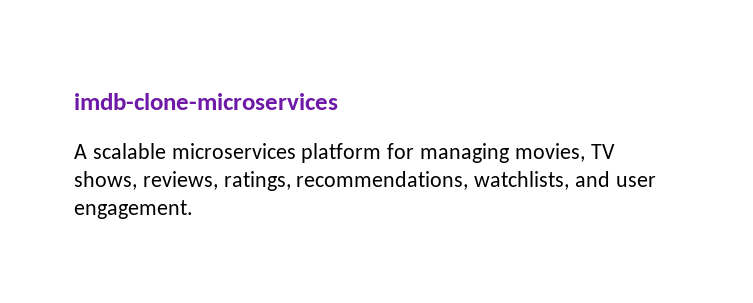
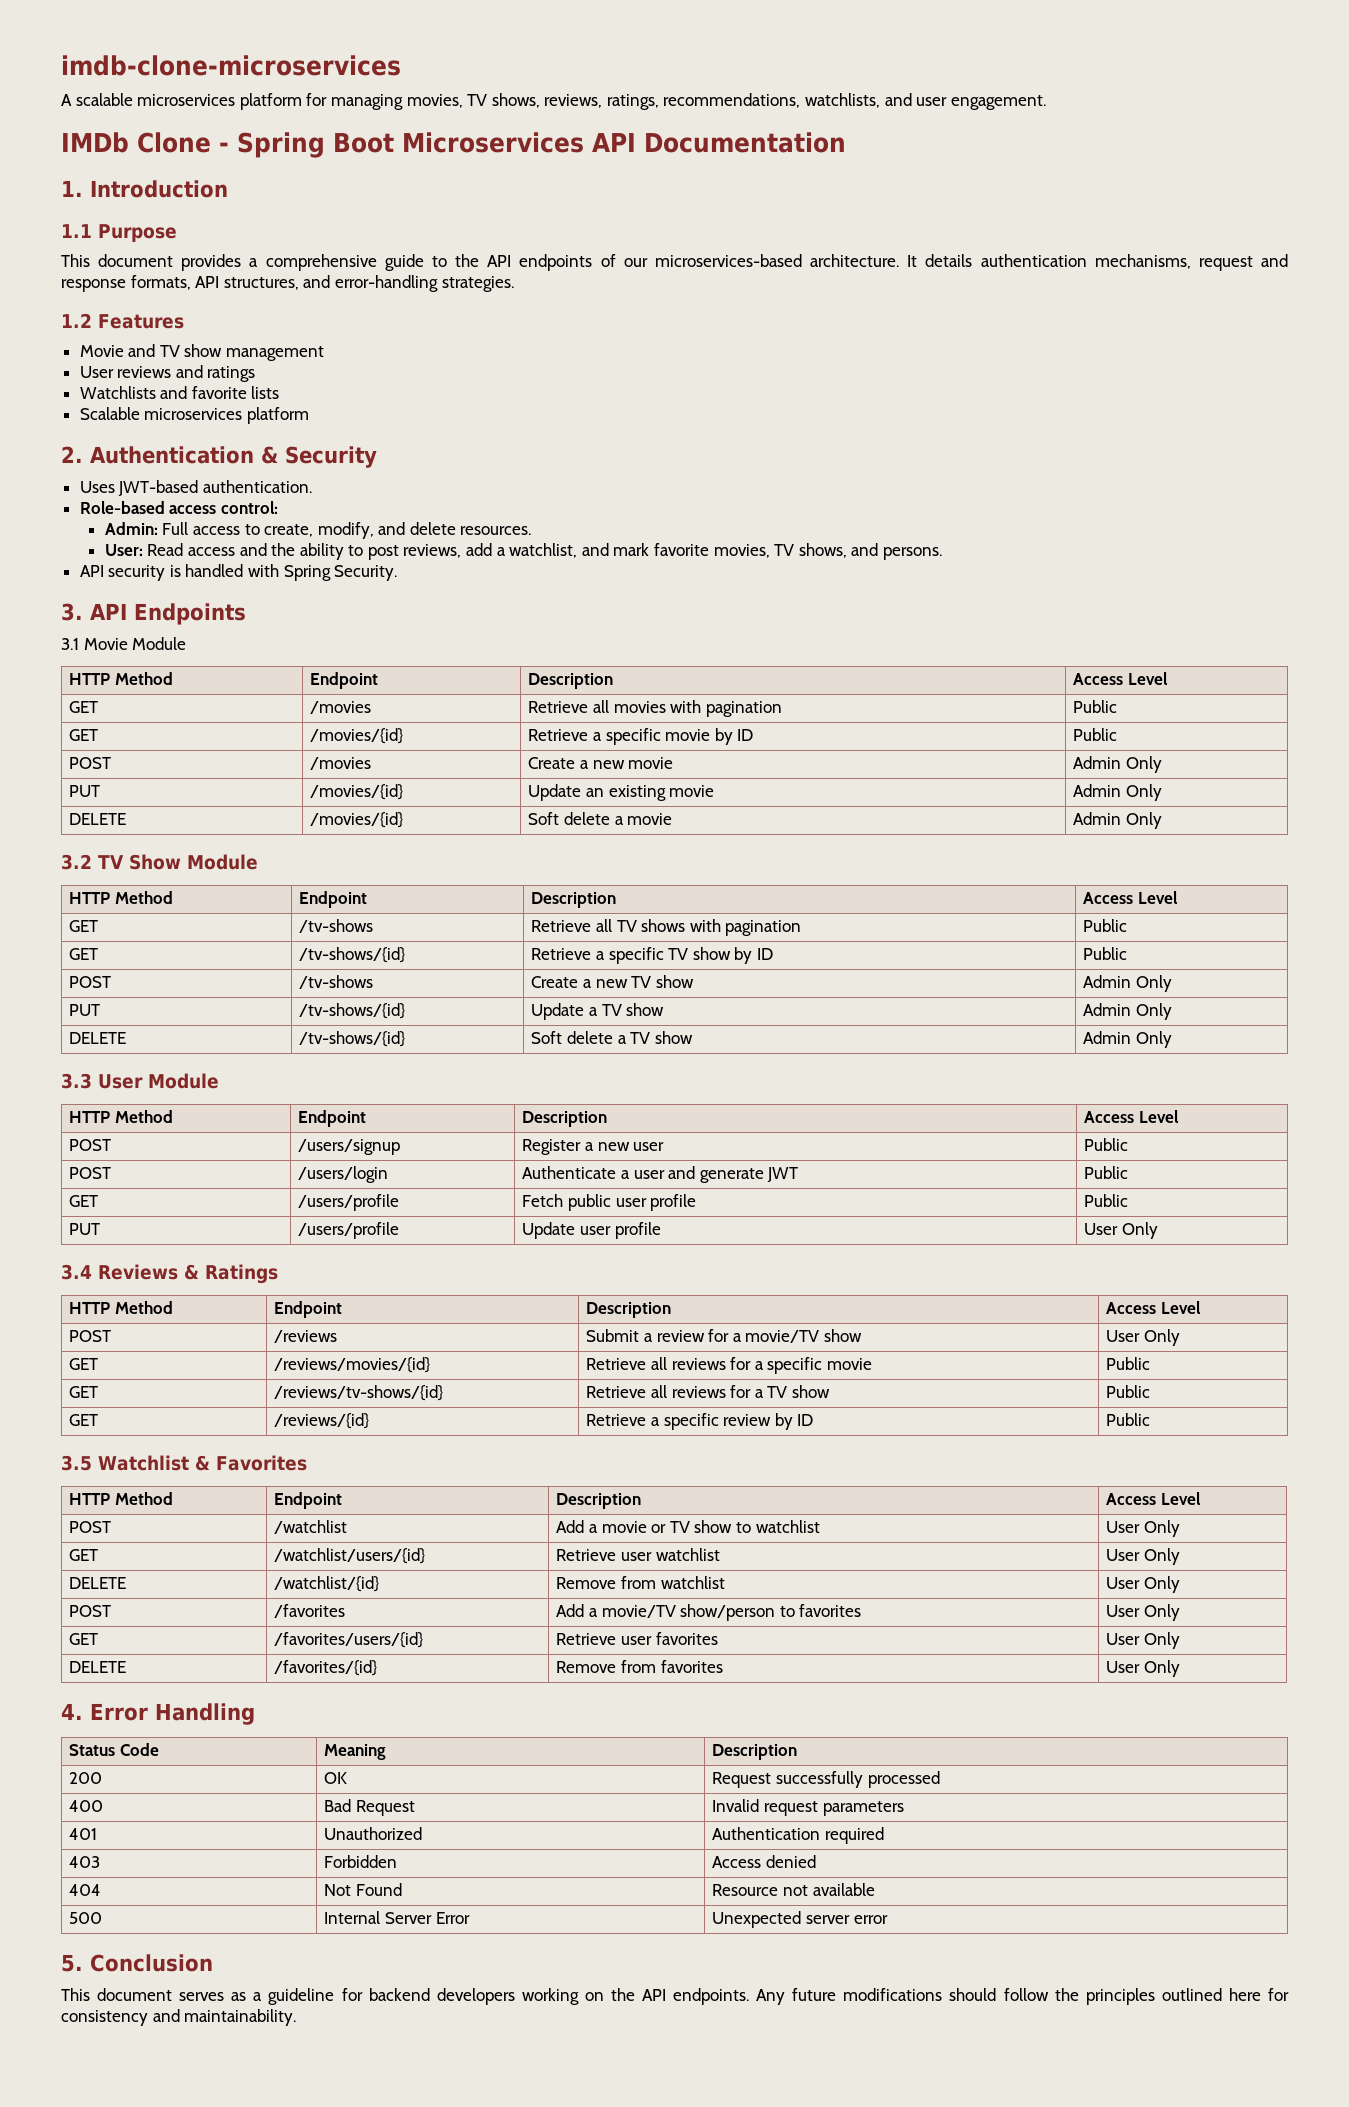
+ IMDb Clone - Spring Boot Microservices API Documentation
+ 1. Introduction
+ 1.1 Purpose
+ This document provides a comprehensive guide to the API endpoints of our microservices-based architecture. It details authentication mechanisms, request and response formats, API structures, and error-handling strategies.
+ 1.2 Features
+ Movie and TV show management
+ User reviews and ratings
+ Watchlists and favorite lists
+ Scalable microservices platform
+ 2. Authentication & Security
+ Uses JWT-based authentication.
+ Role-based access control:
+ Admin: Full access to create, modify, and delete resources.
+ User: Read access and the ability to post reviews, add a watchlist, and mark favorite movies, TV shows, and persons.
+ API security is handled with Spring Security.
+ 3. API Endpoints
+ 3.1 Movie Module
+ HTTP Method | Endpoint | Description | Access Level
+ GET | /movies | Retrieve all movies with pagination | Public
+ GET | /movies/{id} | Retrieve a specific movie by ID | Public
+ POST | /movies | Create a new movie | Admin Only
+ PUT | /movies/{id} | Update an existing movie | Admin Only
+ DELETE | /movies/{id} | Soft delete a movie | Admin Only
+ 3.2 TV Show Module
+ HTTP Method | Endpoint | Description | Access Level
+ GET | /tv-shows | Retrieve all TV shows with pagination | Public
+ GET | /tv-shows/{id} | Retrieve a specific TV show by ID | Public
+ POST | /tv-shows | Create a new TV show | Admin Only
+ PUT | /tv-shows/{id} | Update a TV show | Admin Only
+ DELETE | /tv-shows/{id} | Soft delete a TV show | Admin Only
+ 3.3 User Module
+ HTTP Method | Endpoint | Description | Access Level
+ POST | /users/signup | Register a new user | Public
+ POST | /users/login | Authenticate a user and generate JWT | Public
+ GET | /users/profile | Fetch public user profile | Public
+ PUT | /users/profile | Update user profile | User Only
+ 3.4 Reviews & Ratings
+ HTTP Method | Endpoint | Description | Access Level
+ POST | /reviews | Submit a review for a movie/TV show | User Only
+ GET | /reviews/movies/{id} | Retrieve all reviews for a specific movie | Public
+ GET | /reviews/tv-shows/{id} | Retrieve all reviews for a TV show | Public
+ GET | /reviews/{id} | Retrieve a specific review by ID | Public
+ 3.5 Watchlist & Favorites
+ HTTP Method | Endpoint | Description | Access Level
+ POST | /watchlist | Add a movie or TV show to watchlist | User Only
+ GET | /watchlist/users/{id} | Retrieve user watchlist | User Only
+ DELETE | /watchlist/{id} | Remove from watchlist | User Only
+ POST | /favorites | Add a movie/TV show/person to favorites | User Only
+ GET | /favorites/users/{id} | Retrieve user favorites | User Only
+ DELETE | /favorites/{id} | Remove from favorites | User Only
+ 4. Error Handling
+ Status Code | Meaning | Description
+ 200 | OK | Request successfully processed
+ 400 | Bad Request | Invalid request parameters
+ 401 | Unauthorized | Authentication required
+ 403 | Forbidden | Access denied
+ 404 | Not Found | Resource not available
+ 500 | Internal Server Error | Unexpected server error
+ 5. Conclusion
+ This document serves as a guideline for backend developers working on the API endpoints. Any future modifications should follow the principles outlined here for consistency and maintainability.

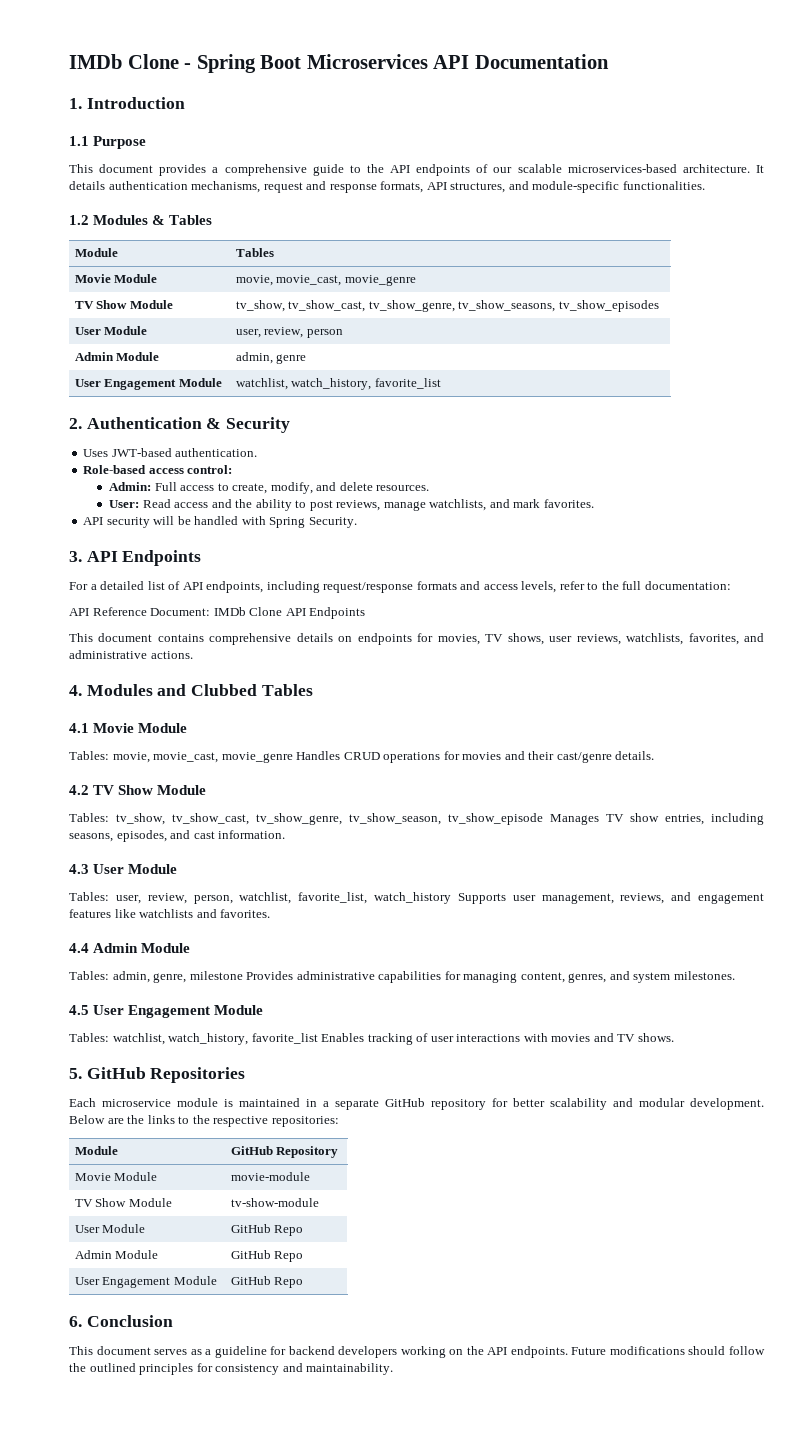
- imdb-clone-microservices
- A scalable microservices platform for managing movies, TV shows, reviews, ratings, recommendations, watchlists, and user engagement.
- This document provides a comprehensive guide to the API endpoints of our microservices-based architecture.
+ This document provides a comprehensive guide to the API endpoints of our scalable microservices-based architecture.
- It details authentication mechanisms, request and response formats, API structures, and error-handling strategies.
+ It details authentication mechanisms, request and response formats, API structures, and module-specific functionalities.
- 1.2 Features
- Movie and TV show management
- User reviews and ratings
- Watchlists and favorite lists
- Scalable microservices platform
+ 1.2 Modules & Tables
+ Module | Tables
+ Movie Module | movie, movie_cast, movie_genre
+ TV Show Module | tv_show, tv_show_cast, tv_show_genre, tv_show_seasons, tv_show_episodes
+ User Module | user, review, person
+ Admin Module | admin, genre
+ User Engagement Module | watchlist, watch_history, favorite_list
- User: Read access and the ability to post reviews, add a watchlist, and mark favorite movies, TV shows, and persons.
+ User: Read access and the ability to post reviews, manage watchlists, and mark favorites.
- API security is handled with Spring Security.
+ API security will be handled with Spring Security.
- 3.1 Movie Module
- HTTP Method | Endpoint | Description | Access Level
- GET | /movies | Retrieve all movies with pagination | Public
- GET | /movies/{id} | Retrieve a specific movie by ID | Public
- POST | /movies | Create a new movie | Admin Only
- PUT | /movies/{id} | Update an existing movie | Admin Only
- DELETE | /movies/{id} | Soft delete a movie | Admin Only
- 3.2 TV Show Module
- HTTP Method | Endpoint | Description | Access Level
- GET | /tv-shows | Retrieve all TV shows with pagination | Public
- GET | /tv-shows/{id} | Retrieve a specific TV show by ID | Public
- POST | /tv-shows | Create a new TV show | Admin Only
- PUT | /tv-shows/{id} | Update a TV show | Admin Only
- DELETE | /tv-shows/{id} | Soft delete a TV show | Admin Only
- 3.3 User Module
- HTTP Method | Endpoint | Description | Access Level
- POST | /users/signup | Register a new user | Public
- POST | /users/login | Authenticate a user and generate JWT | Public
- GET | /users/profile | Fetch public user profile | Public
- PUT | /users/profile | Update user profile | User Only
- 3.4 Reviews & Ratings
- HTTP Method | Endpoint | Description | Access Level
- POST | /reviews | Submit a review for a movie/TV show | User Only
- GET | /reviews/movies/{id} | Retrieve all reviews for a specific movie | Public
- GET | /reviews/tv-shows/{id} | Retrieve all reviews for a TV show | Public
- GET | /reviews/{id} | Retrieve a specific review by ID | Public
- 3.5 Watchlist & Favorites
- HTTP Method | Endpoint | Description | Access Level
- POST | /watchlist | Add a movie or TV show to watchlist | User Only
- GET | /watchlist/users/{id} | Retrieve user watchlist | User Only
- DELETE | /watchlist/{id} | Remove from watchlist | User Only
- POST | /favorites | Add a movie/TV show/person to favorites | User Only
- GET | /favorites/users/{id} | Retrieve user favorites | User Only
- DELETE | /favorites/{id} | Remove from favorites | User Only
- 4. Error Handling
- Status Code | Meaning | Description
- 200 | OK | Request successfully processed
- 400 | Bad Request | Invalid request parameters
- 401 | Unauthorized | Authentication required
- 403 | Forbidden | Access denied
- 404 | Not Found | Resource not available
- 500 | Internal Server Error | Unexpected server error
- 5. Conclusion
+ For a detailed list of API endpoints, including request/response formats and access levels, refer to the full documentation:
+ API Reference Document: IMDb Clone API Endpoints
+ This document contains comprehensive details on endpoints for movies, TV shows, user reviews, watchlists, favorites, and administrative actions.
+ 4. Modules and Clubbed Tables
+ 4.1 Movie Module
+ Tables: movie, movie_cast, movie_genre Handles CRUD operations for movies and their cast/genre details.
+ 4.2 TV Show Module
+ Tables: tv_show, tv_show_cast, tv_show_genre, tv_show_season, tv_show_episode Manages TV show entries, including seasons, episodes, and cast information.
+ 4.3 User Module
+ Tables: user, review, person, watchlist, favorite_list, watch_history Supports user management, reviews, and engagement features like watchlists and favorites.
+ 4.4 Admin Module
+ Tables: admin, genre, milestone Provides administrative capabilities for managing content, genres, and system milestones.
+ 4.5 User Engagement Module
+ Tables: watchlist, watch_history, favorite_list Enables tracking of user interactions with movies and TV shows.
+ 5. GitHub Repositories
+ Each microservice module is maintained in a separate GitHub repository for better scalability and modular development. Below are the links to the respective repositories:
+ Module | GitHub Repository
+ Movie Module | movie-module
+ TV Show Module | tv-show-module
+ User Module | GitHub Repo
+ Admin Module | GitHub Repo
+ User Engagement Module | GitHub Repo
+ 6. Conclusion
- Any future modifications should follow the principles outlined here for consistency and maintainability.
+ Future modifications should follow the outlined principles for consistency and maintainability.

